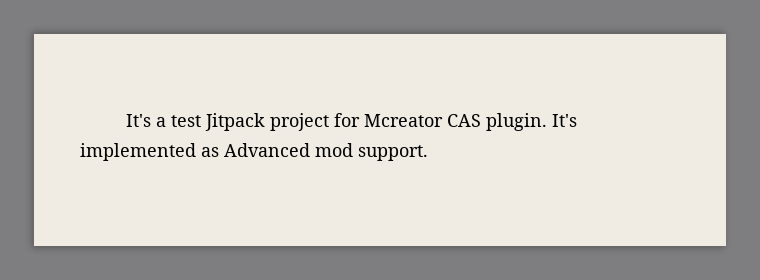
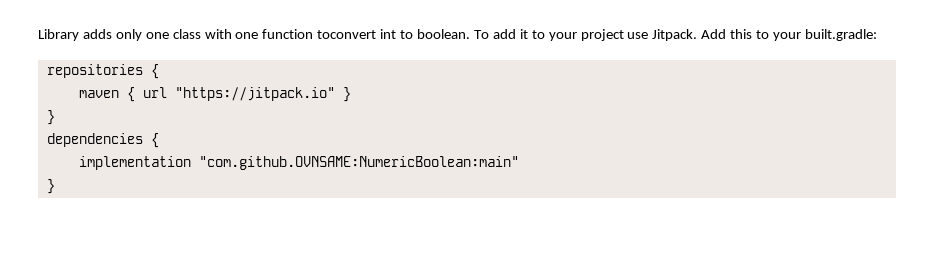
- It's a test Jitpack project for Mcreator CAS plugin. It's implemented as Advanced mod support.
+ Library adds only one class with one function toconvert int to boolean. To add it to your project use Jitpack. Add this to your built.gradle:
+ repositories {
+ maven { url "https://jitpack.io" }
+ }
+ dependencies {
+ implementation "com.github.OVNSAME:NumericBoolean:main"
+ }

